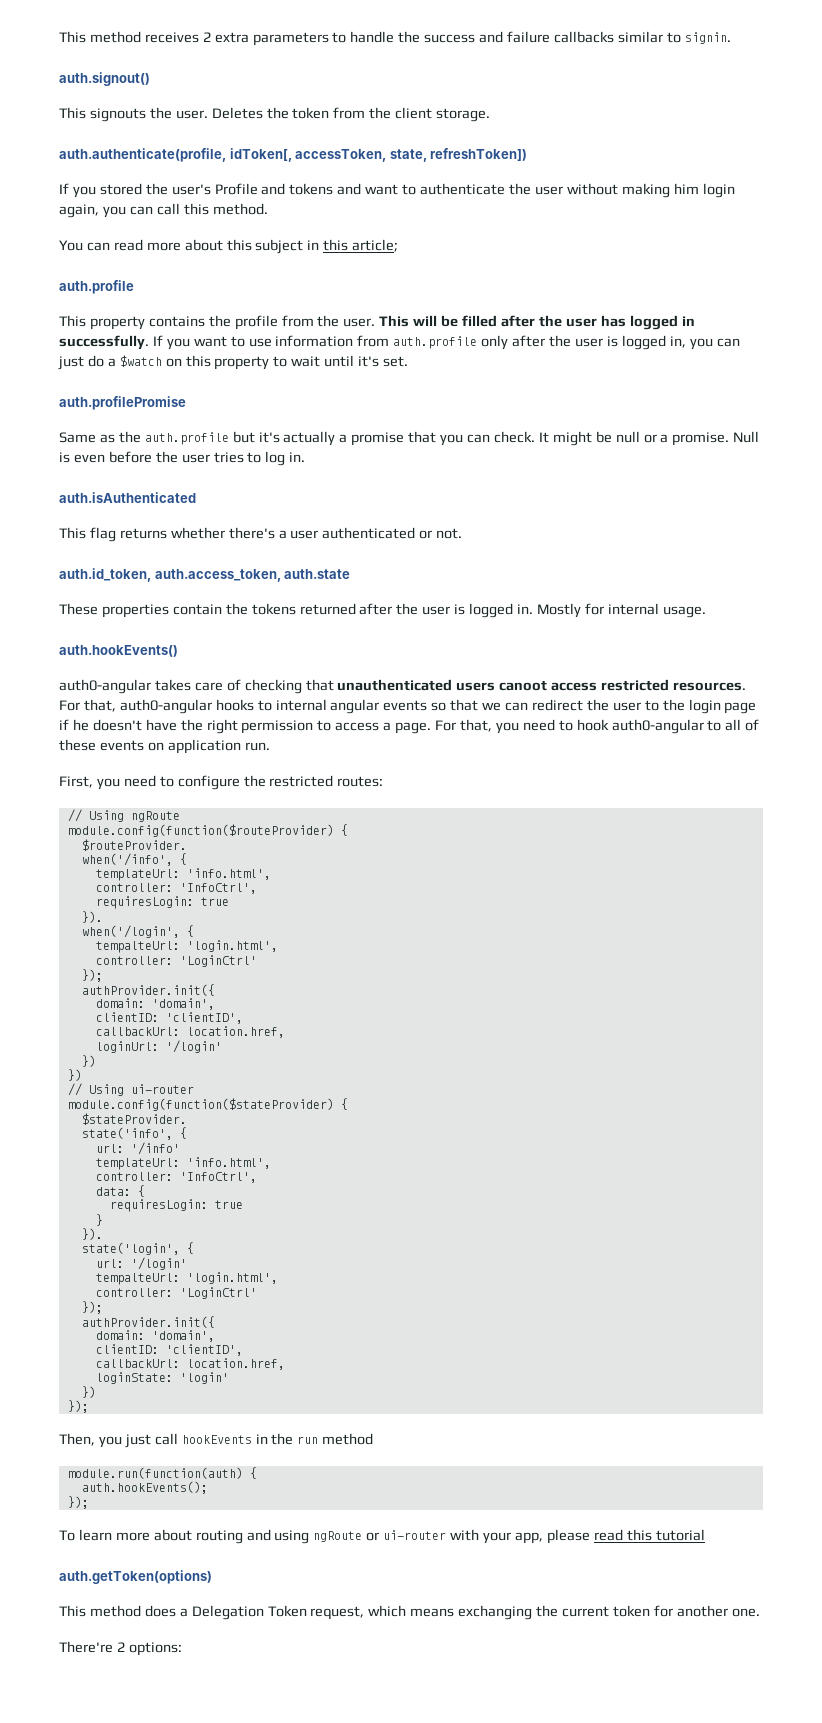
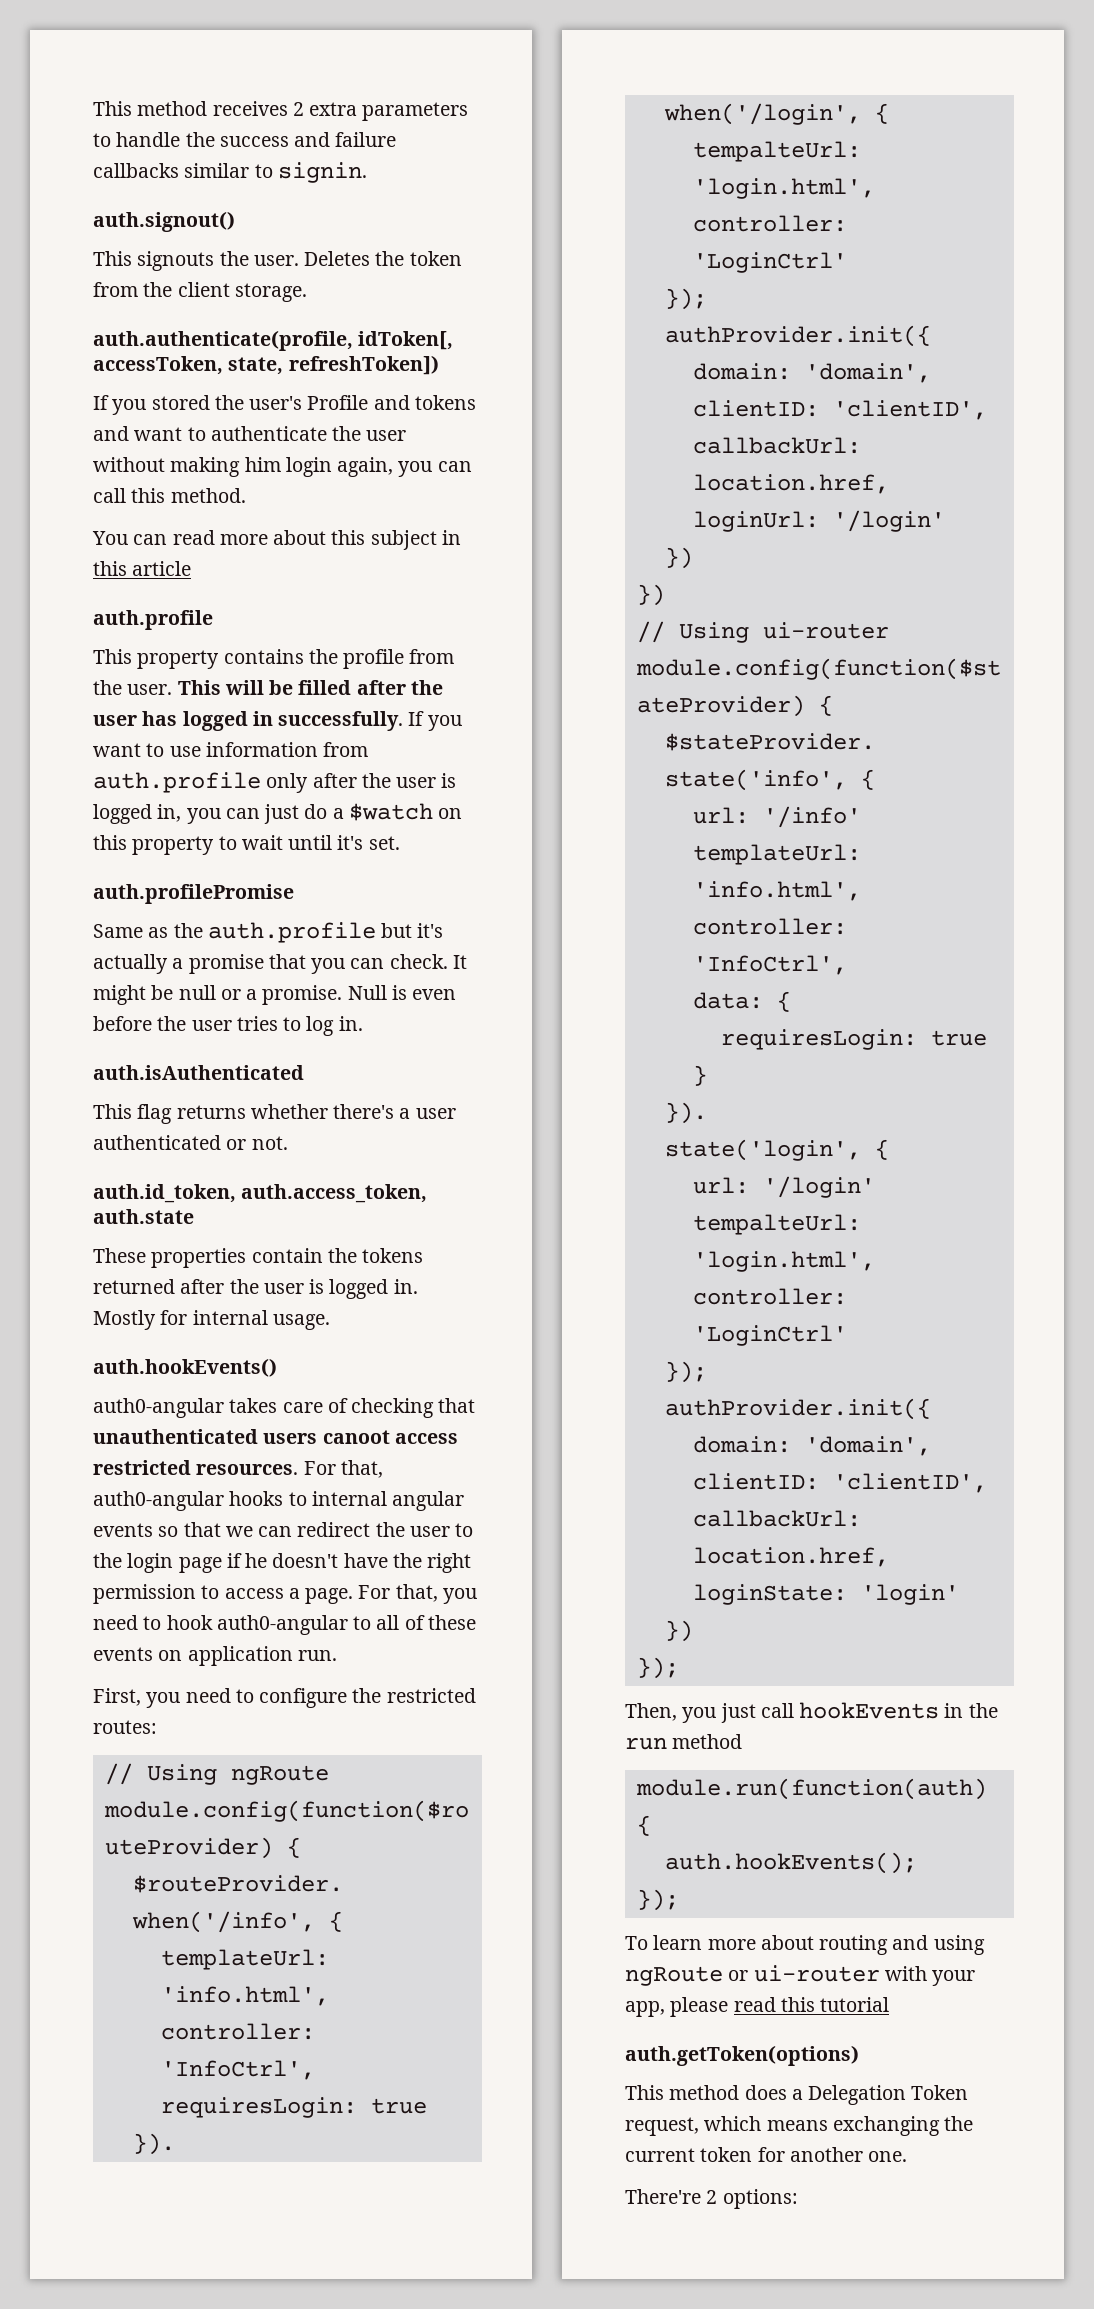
- You can read more about this subject in this article;
+ You can read more about this subject in this article

